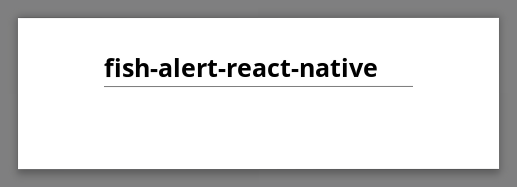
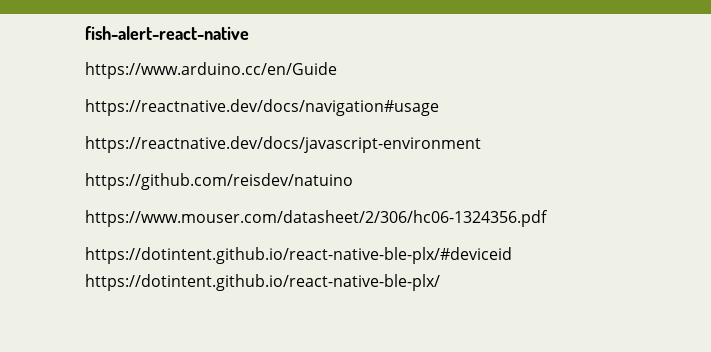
+ https://www.arduino.cc/en/Guide
+ https://reactnative.dev/docs/navigation#usage
+ https://reactnative.dev/docs/javascript-environment
+ https://github.com/reisdev/natuino
+ https://www.mouser.com/datasheet/2/306/hc06-1324356.pdf
+ https://dotintent.github.io/react-native-ble-plx/#deviceid https://dotintent.github.io/react-native-ble-plx/

